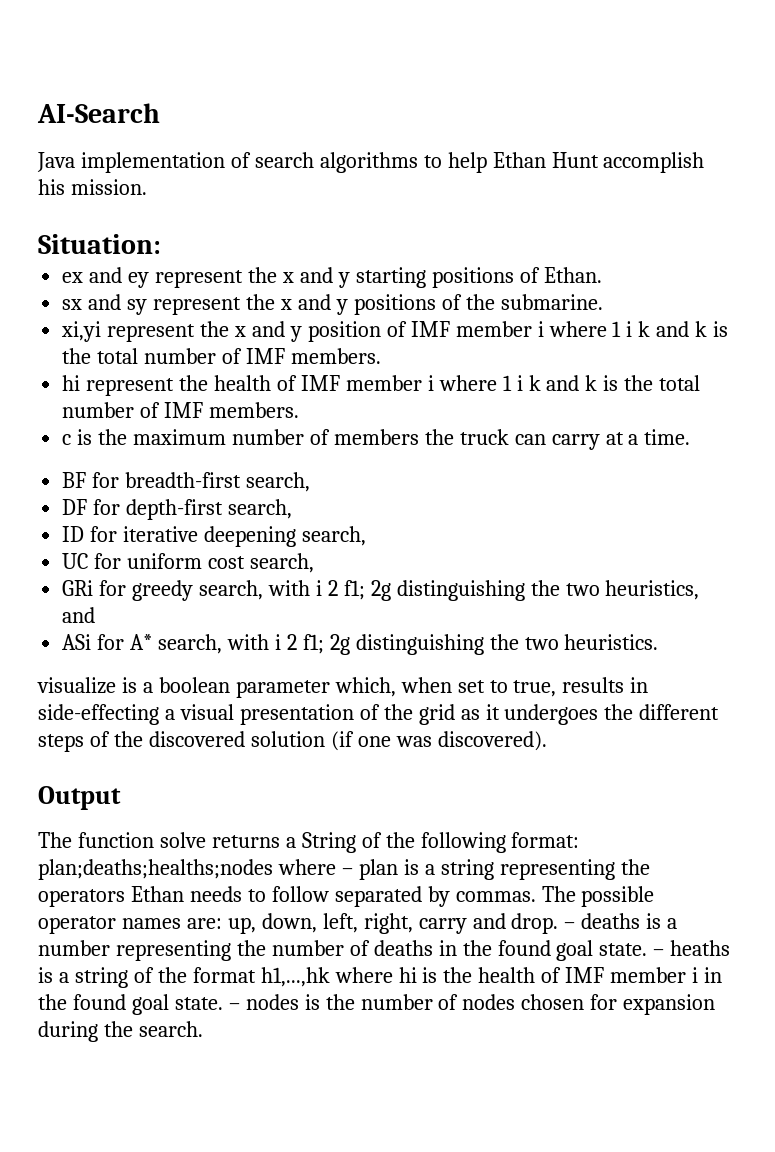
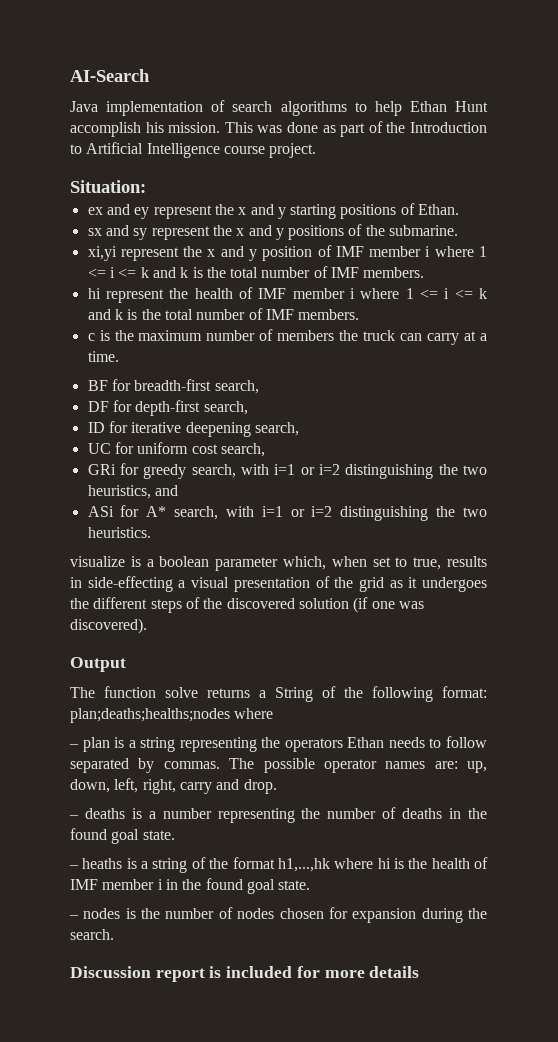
+ This was done as part of the Introduction to Artificial Intelligence course project.
- xi,yi represent the x and y position of IMF member i where 1 i k and k is the total number of IMF members.
+ xi,yi represent the x and y position of IMF member i where 1 <= i <= k and k is the total number of IMF members.
- hi represent the health of IMF member i where 1 i k and k is the total number of IMF members.
+ hi represent the health of IMF member i where 1 <= i <= k and k is the total number of IMF members.
- GRi for greedy search, with i 2 f1; 2g distinguishing the two heuristics, and
+ GRi for greedy search, with i=1 or i=2 distinguishing the two heuristics, and
- ASi for A* search, with i 2 f1; 2g distinguishing the two heuristics.
+ ASi for A* search, with i=1 or i=2 distinguishing the two heuristics.
- The function solve returns a String of the following format: plan;deaths;healths;nodes where – plan is a string representing the operators Ethan needs to follow separated by commas.
+ The function solve returns a String of the following format: plan;deaths;healths;nodes where
+ – plan is a string representing the operators Ethan needs to follow separated by commas.
- up, down, left, right, carry and drop. – deaths is a number representing the number of deaths in the found goal state. – heaths is a string of the format h1,...,hk where hi is the health of IMF member i in the found goal state. – nodes is the number of nodes chosen for expansion during the search.
+ up, down, left, right, carry and drop.
+ – deaths is a number representing the number of deaths in the found goal state.
+ – heaths is a string of the format h1,...,hk where hi is the health of IMF member i in the found goal state.
+ – nodes is the number of nodes chosen for expansion during the search.
+ Discussion report is included for more details

